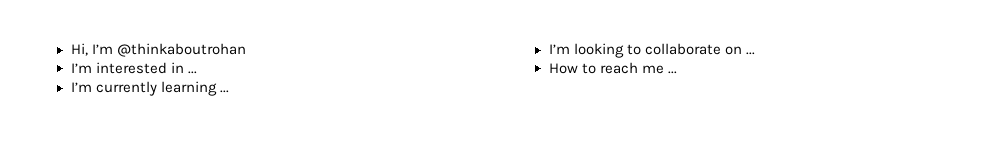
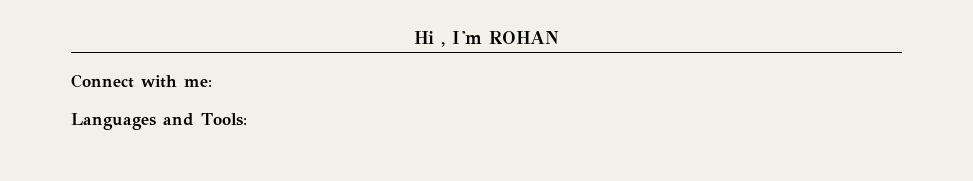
- Hi, I’m @thinkaboutrohan
- I’m interested in ...
- I’m currently learning ...
- I’m looking to collaborate on ...
- How to reach me ...
+ Hi , I'm ROHAN
+ Connect with me:
+ Languages and Tools:

